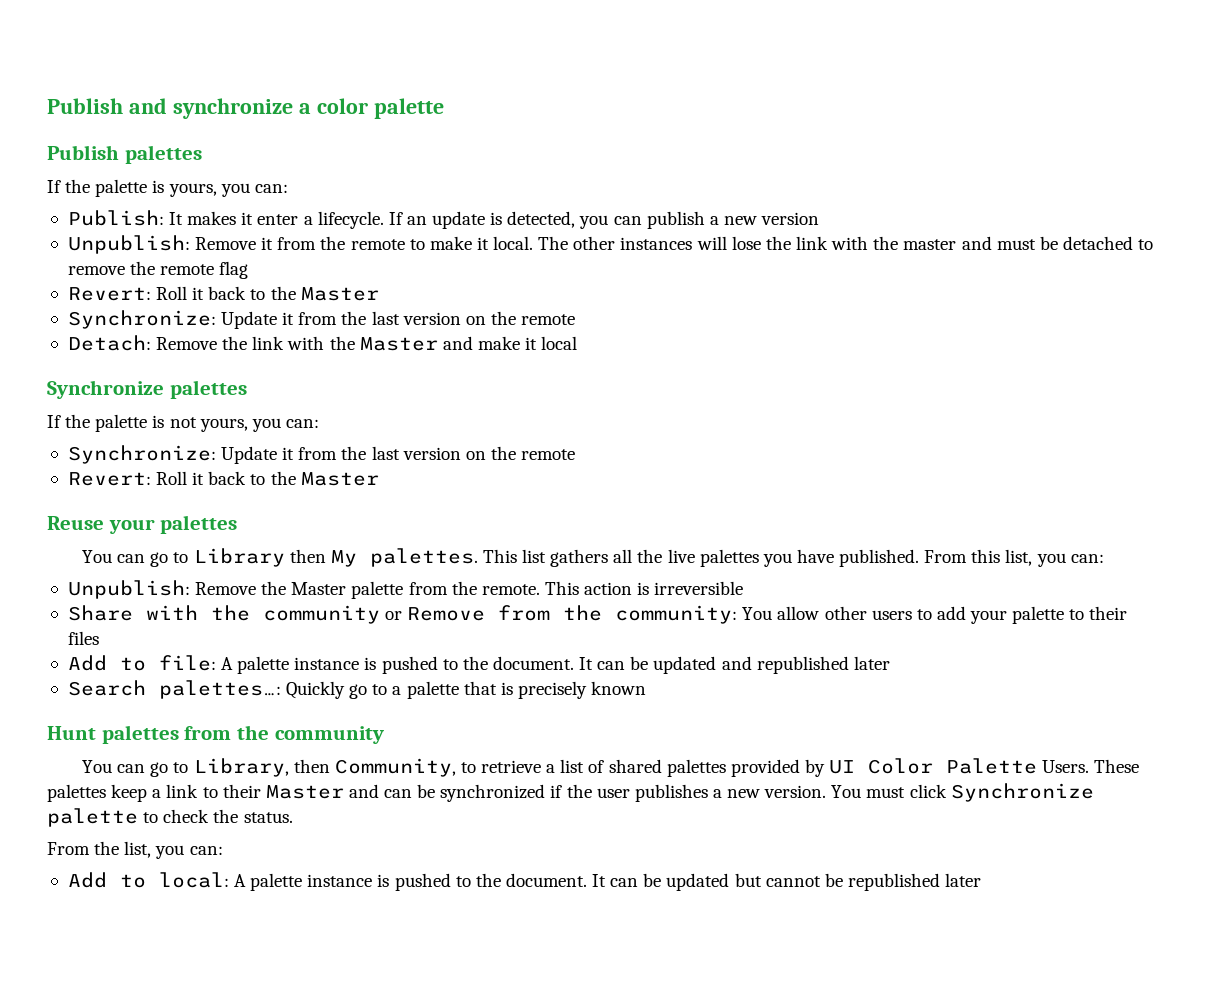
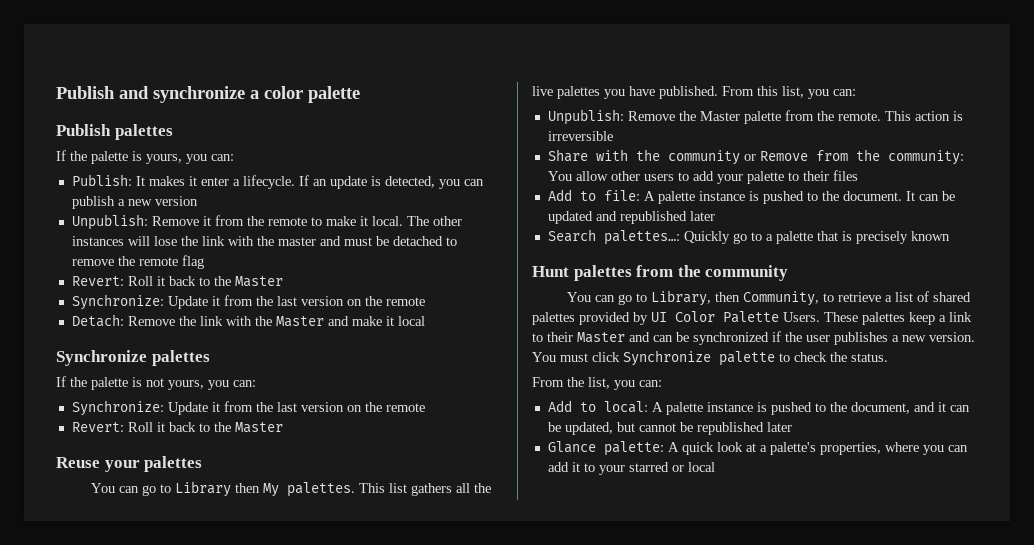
- Add to local: A palette instance is pushed to the document. It can be updated but cannot be republished later
+ Add to local: A palette instance is pushed to the document, and it can be updated, but cannot be republished later
+ Glance palette: A quick look at a palette's properties, where you can add it to your starred or local

